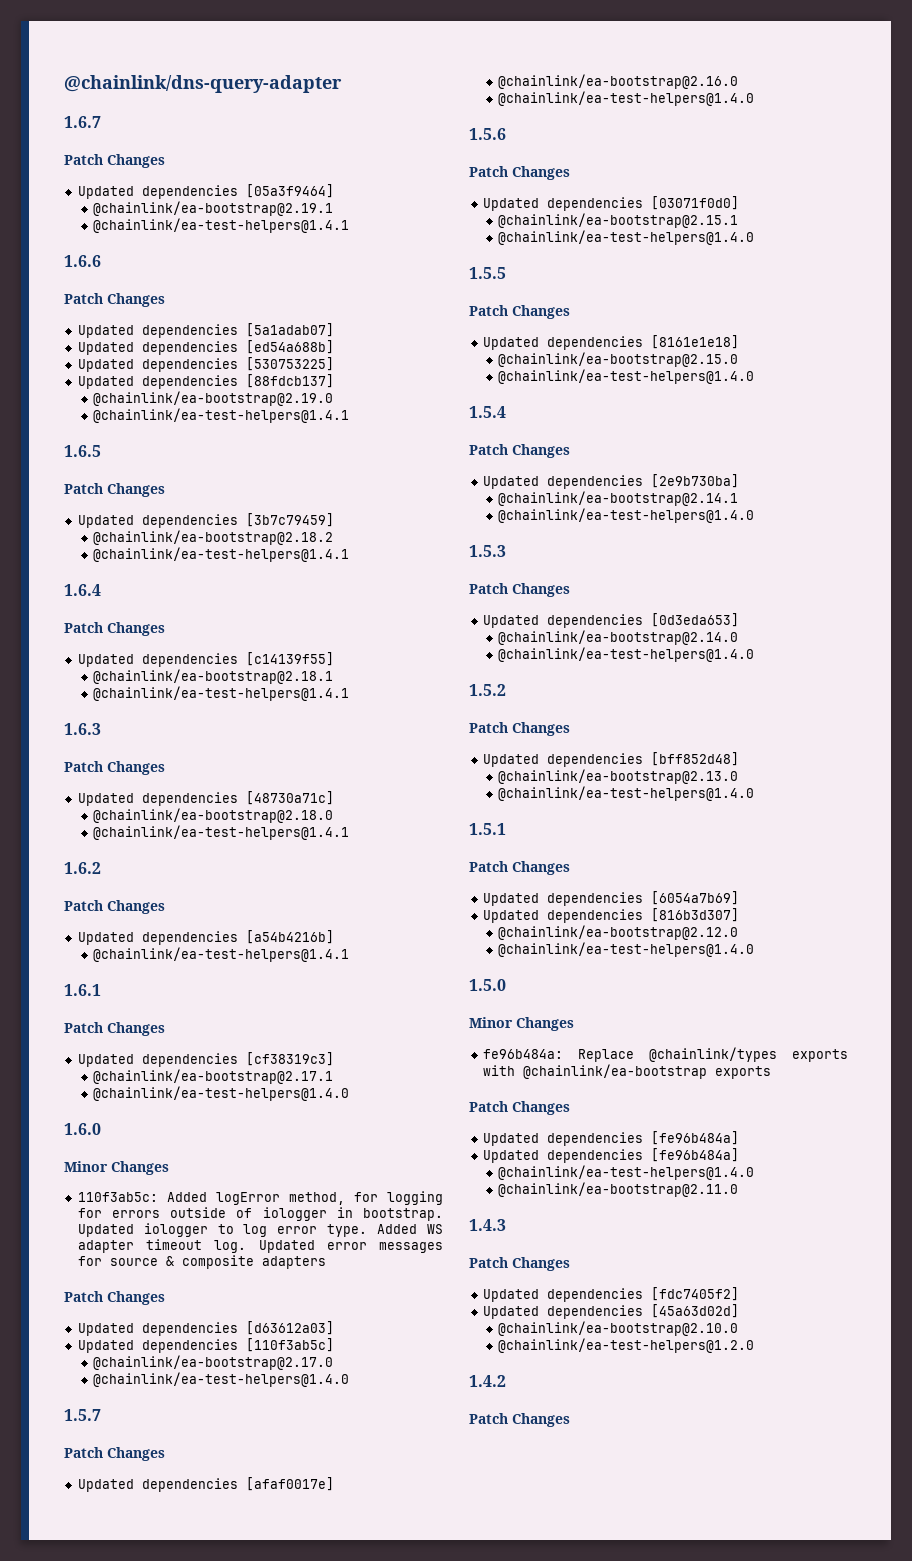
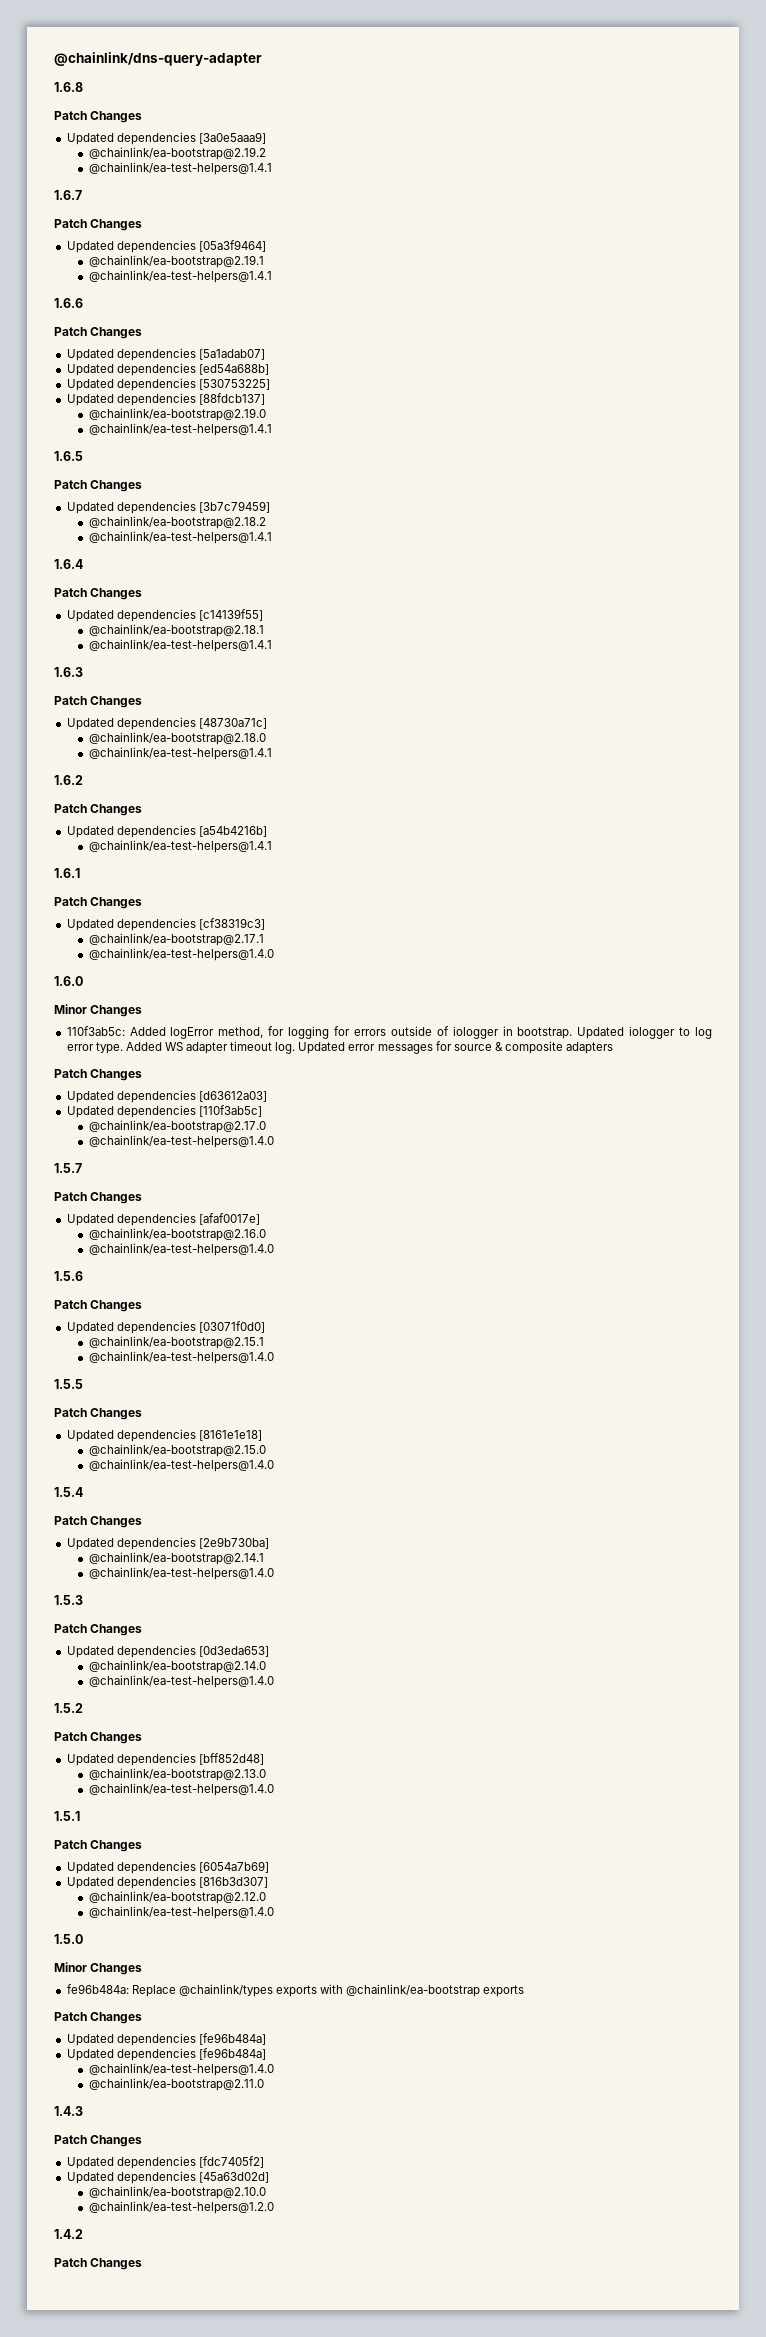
+ 1.6.8
+ Patch Changes
+ Updated dependencies [3a0e5aaa9]
+ @chainlink/ea-bootstrap@2.19.2
+ @chainlink/ea-test-helpers@1.4.1

